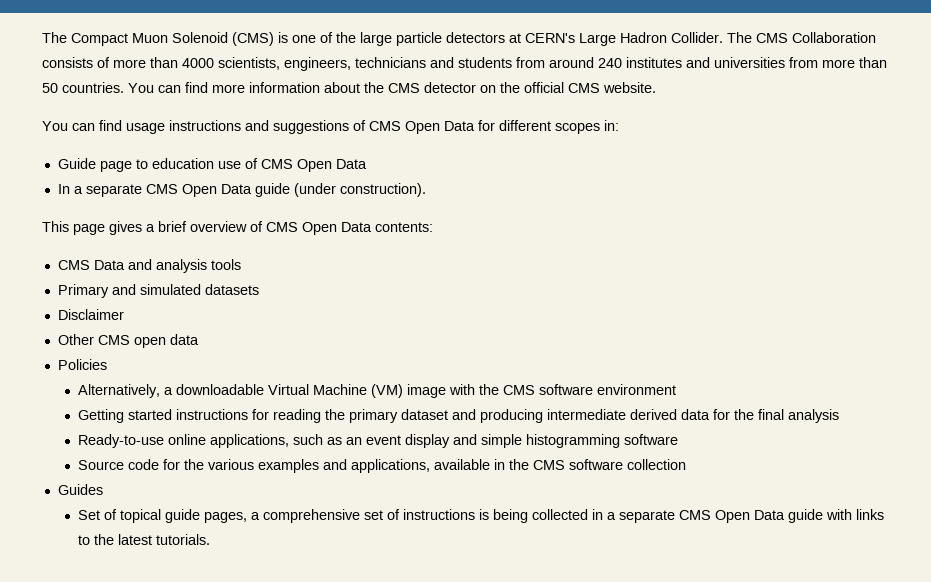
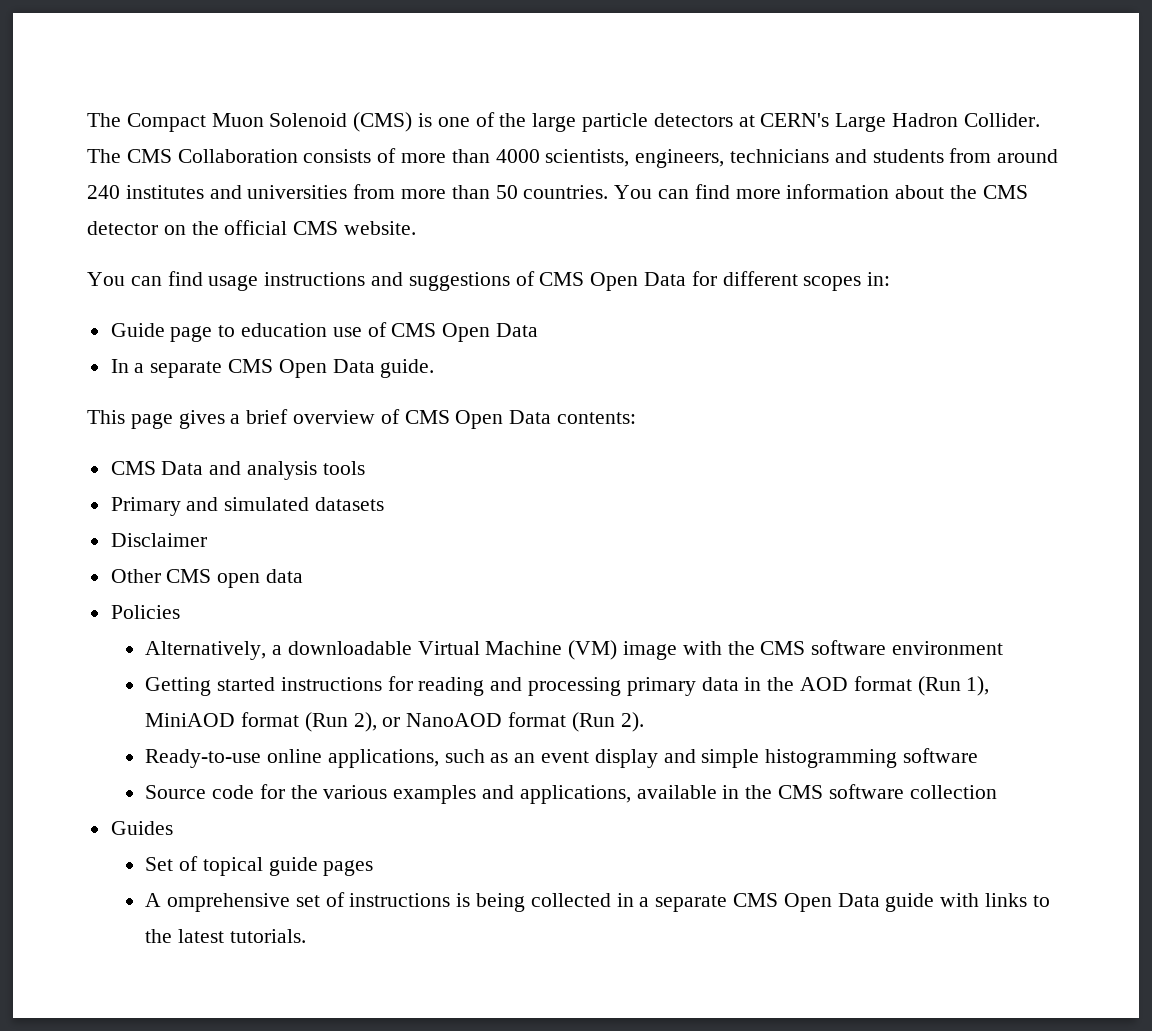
- In a separate CMS Open Data guide (under construction).
+ In a separate CMS Open Data guide.
- Getting started instructions for reading the primary dataset and producing intermediate derived data for the final analysis
+ Getting started instructions for reading and processing primary data in the AOD format (Run 1), MiniAOD format (Run 2), or NanoAOD format (Run 2).
- Set of topical guide pages, a comprehensive set of instructions is being collected in a separate CMS Open Data guide with links to the latest tutorials.
+ Set of topical guide pages
+ A omprehensive set of instructions is being collected in a separate CMS Open Data guide with links to the latest tutorials.

